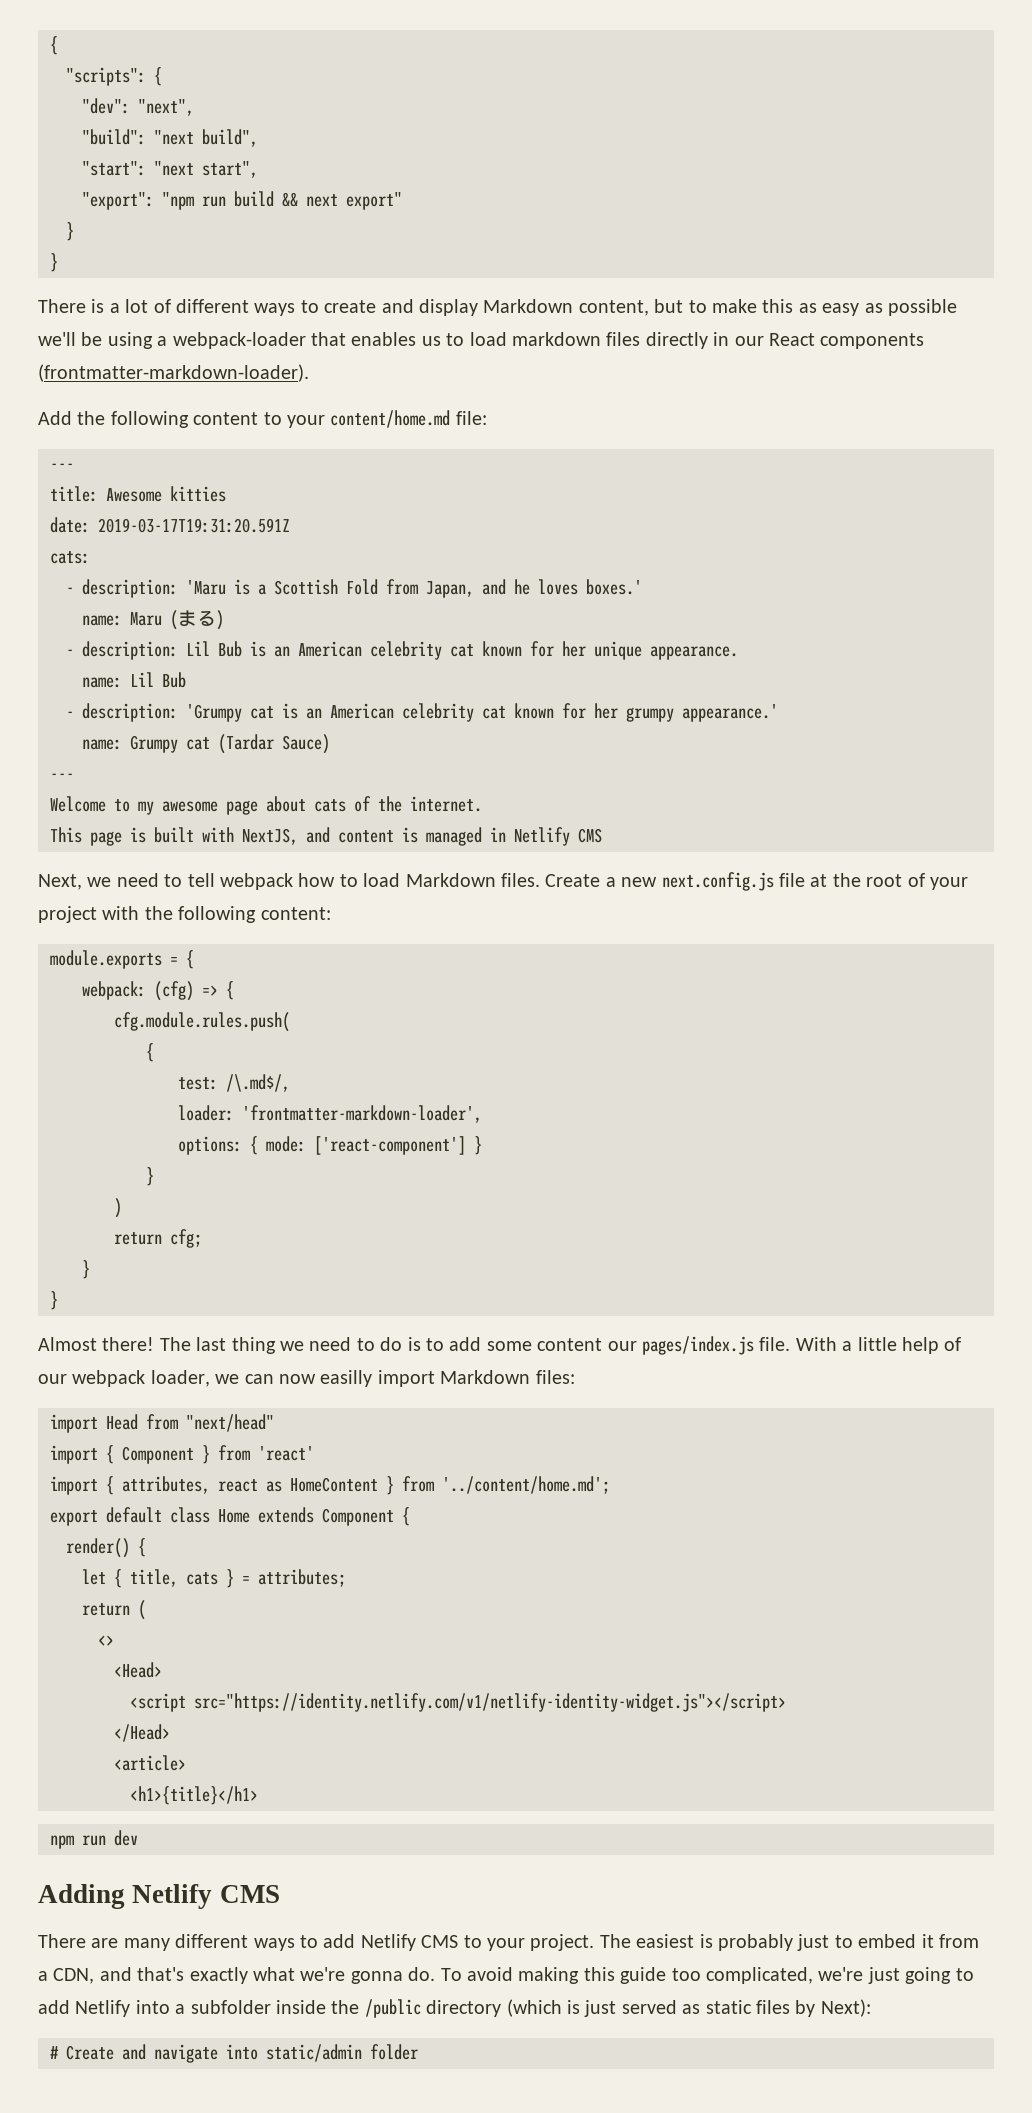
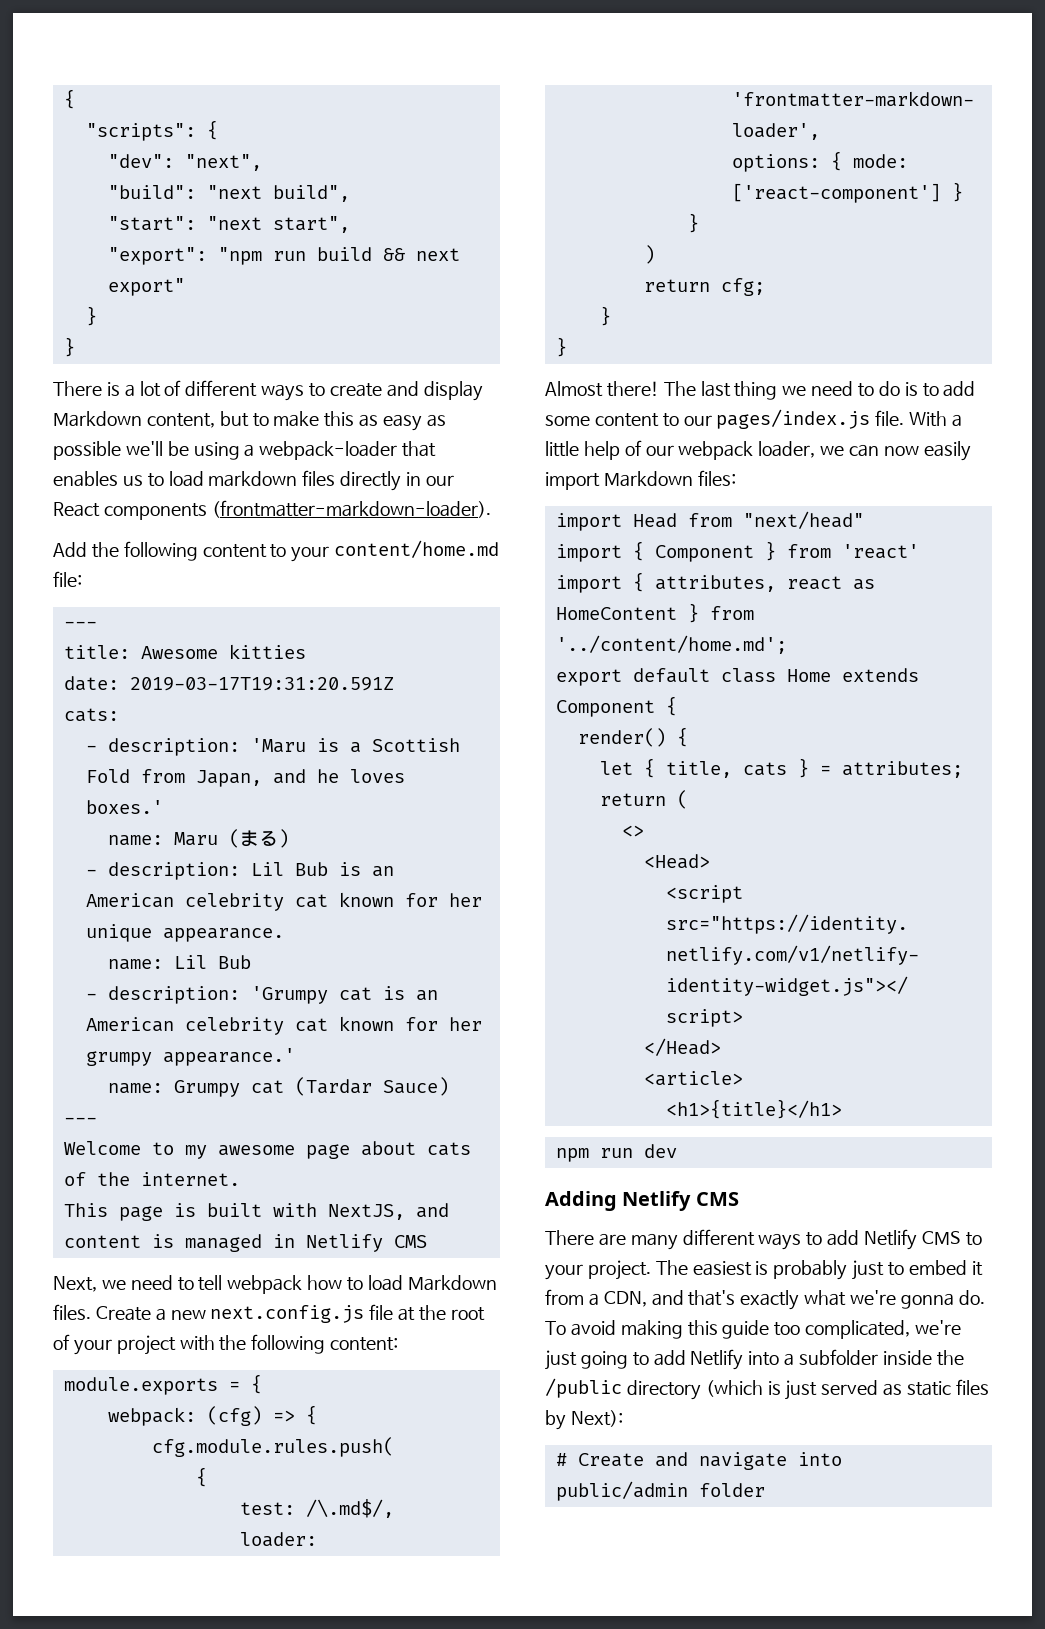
- The last thing we need to do is to add some content our pages/index.js file.
+ The last thing we need to do is to add some content to our pages/index.js file.
- With a little help of our webpack loader, we can now easilly import Markdown files:
+ With a little help of our webpack loader, we can now easily import Markdown files:
- # Create and navigate into static/admin folder
+ # Create and navigate into public/admin folder

